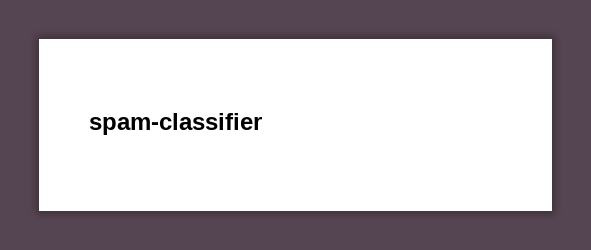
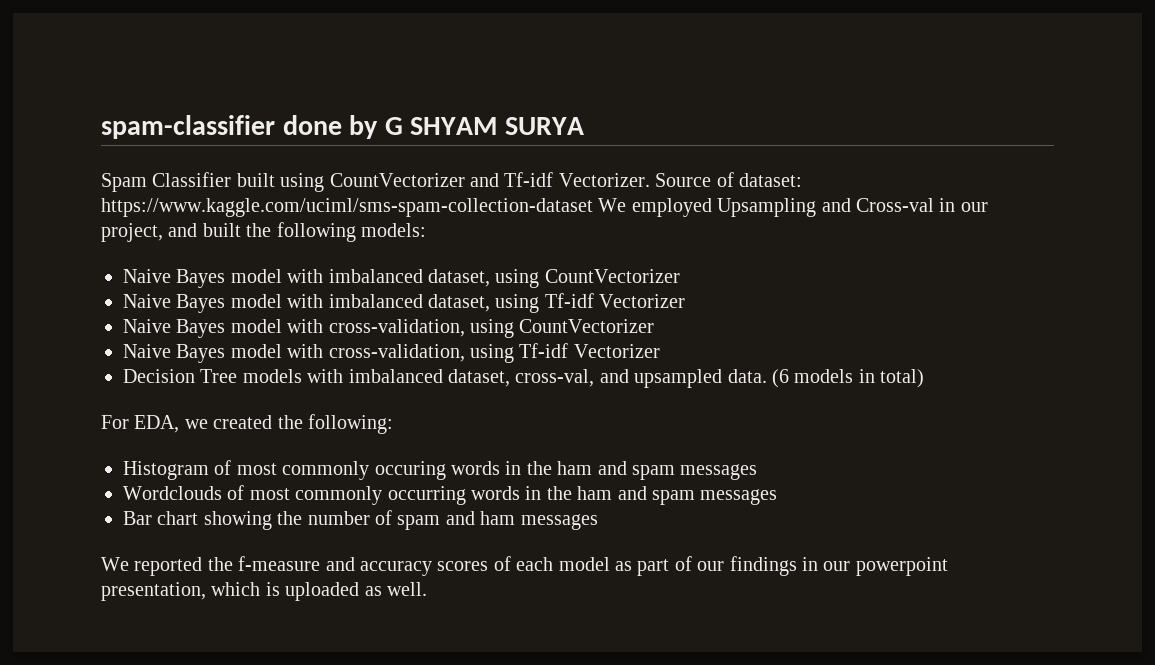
- spam-classifier
+ spam-classifier done by G SHYAM SURYA
+ Spam Classifier built using CountVectorizer and Tf-idf Vectorizer. Source of dataset: https://www.kaggle.com/uciml/sms-spam-collection-dataset We employed Upsampling and Cross-val in our project, and built the following models:
+ Naive Bayes model with imbalanced dataset, using CountVectorizer
+ Naive Bayes model with imbalanced dataset, using Tf-idf Vectorizer
+ Naive Bayes model with cross-validation, using CountVectorizer
+ Naive Bayes model with cross-validation, using Tf-idf Vectorizer
+ Decision Tree models with imbalanced dataset, cross-val, and upsampled data. (6 models in total)
+ For EDA, we created the following:
+ Histogram of most commonly occuring words in the ham and spam messages
+ Wordclouds of most commonly occurring words in the ham and spam messages
+ Bar chart showing the number of spam and ham messages
+ We reported the f-measure and accuracy scores of each model as part of our findings in our powerpoint presentation, which is uploaded as well.

